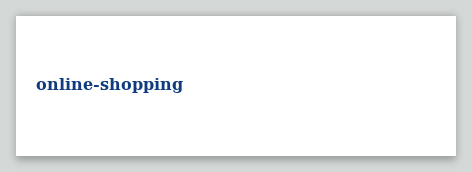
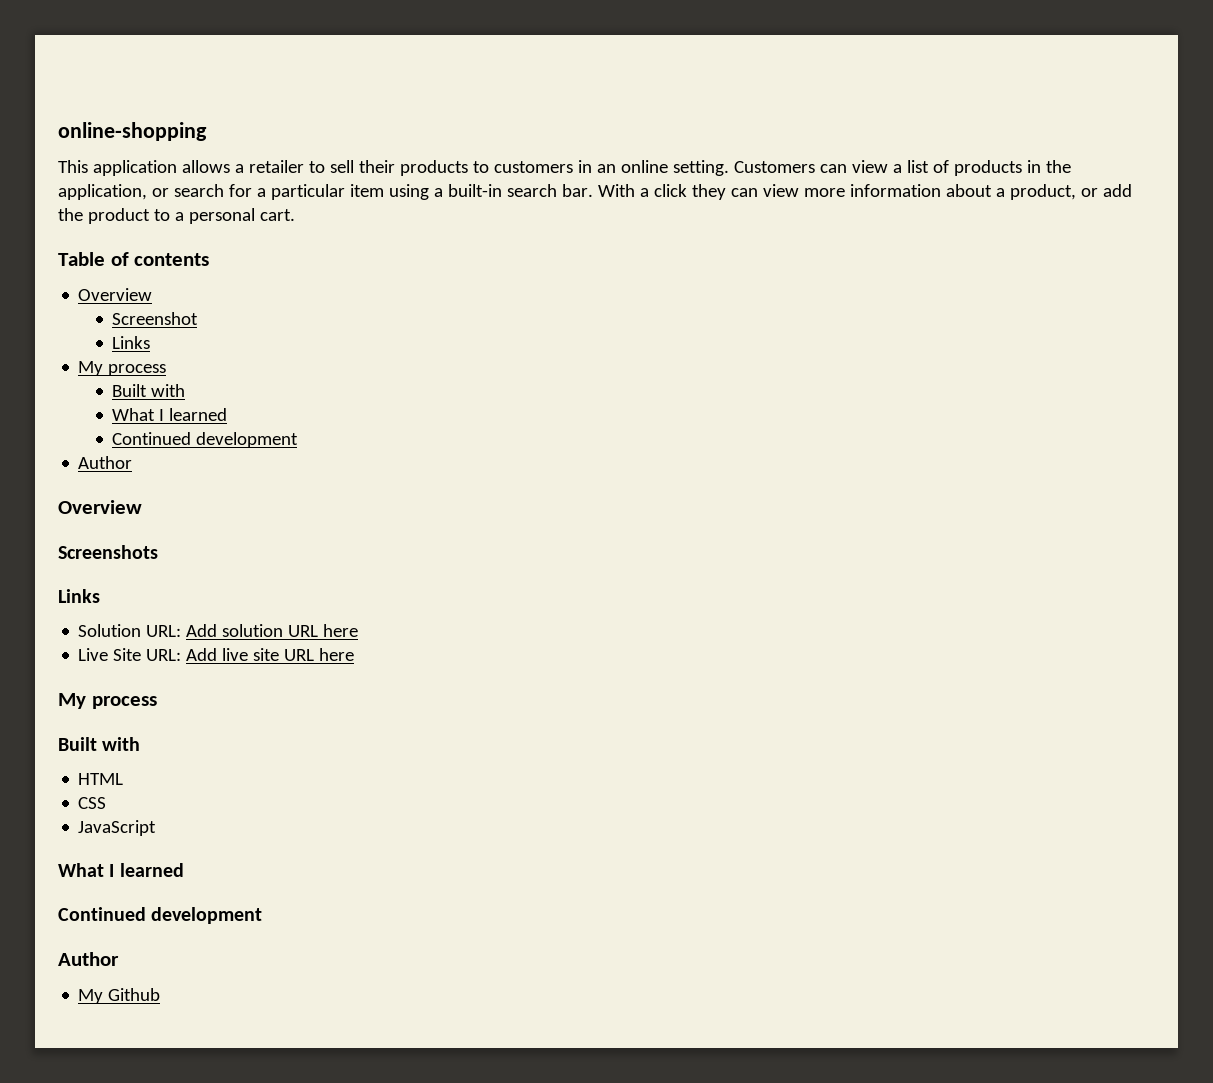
+ This application allows a retailer to sell their products to customers in an online setting. Customers can view a list of products in the application, or search for a particular item using a built-in search bar. With a click they can view more information about a product, or add the product to a personal cart.
+ Table of contents
+ Overview
+ Screenshot
+ Links
+ My process
+ Built with
+ What I learned
+ Continued development
+ Author
+ Overview
+ Screenshots
+ Links
+ Solution URL: Add solution URL here
+ Live Site URL: Add live site URL here
+ My process
+ Built with
+ HTML
+ CSS
+ JavaScript
+ What I learned
+ Continued development
+ Author
+ My Github

